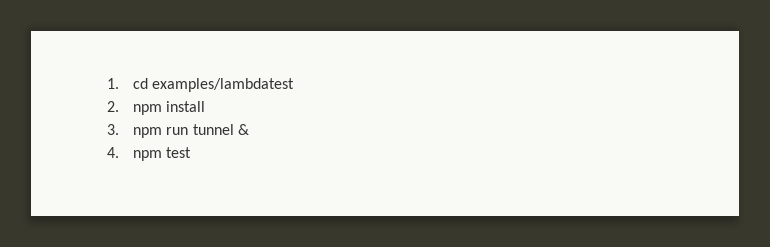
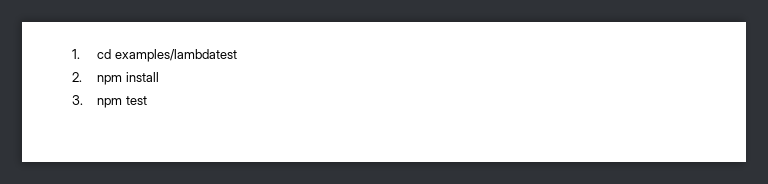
- 3. npm run tunnel &
- 4. npm test
+ 3. npm test

